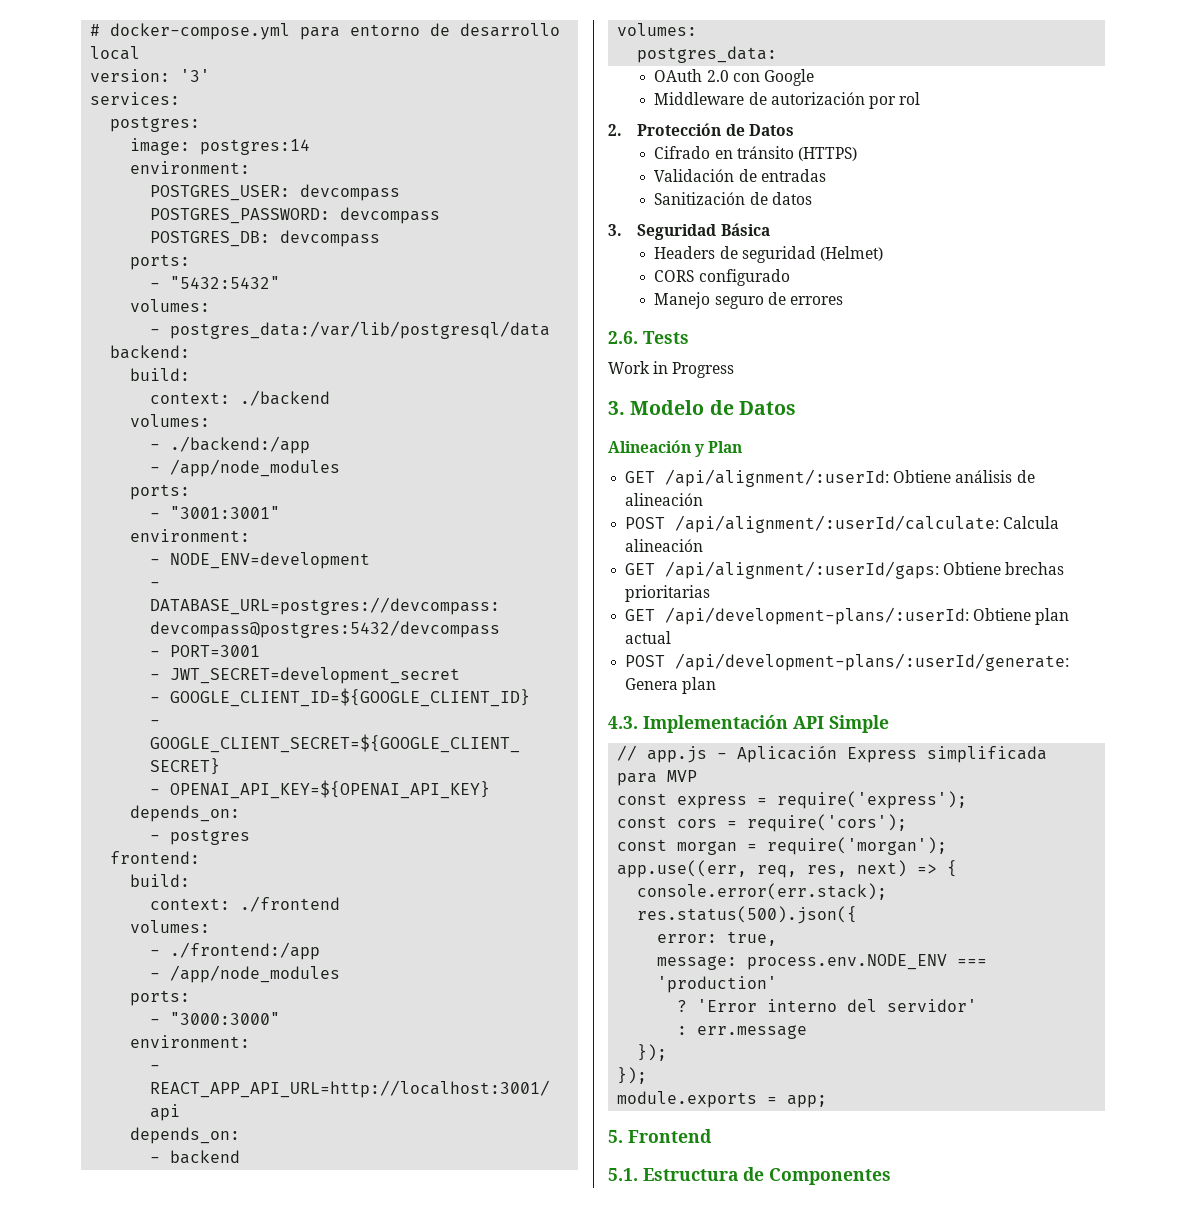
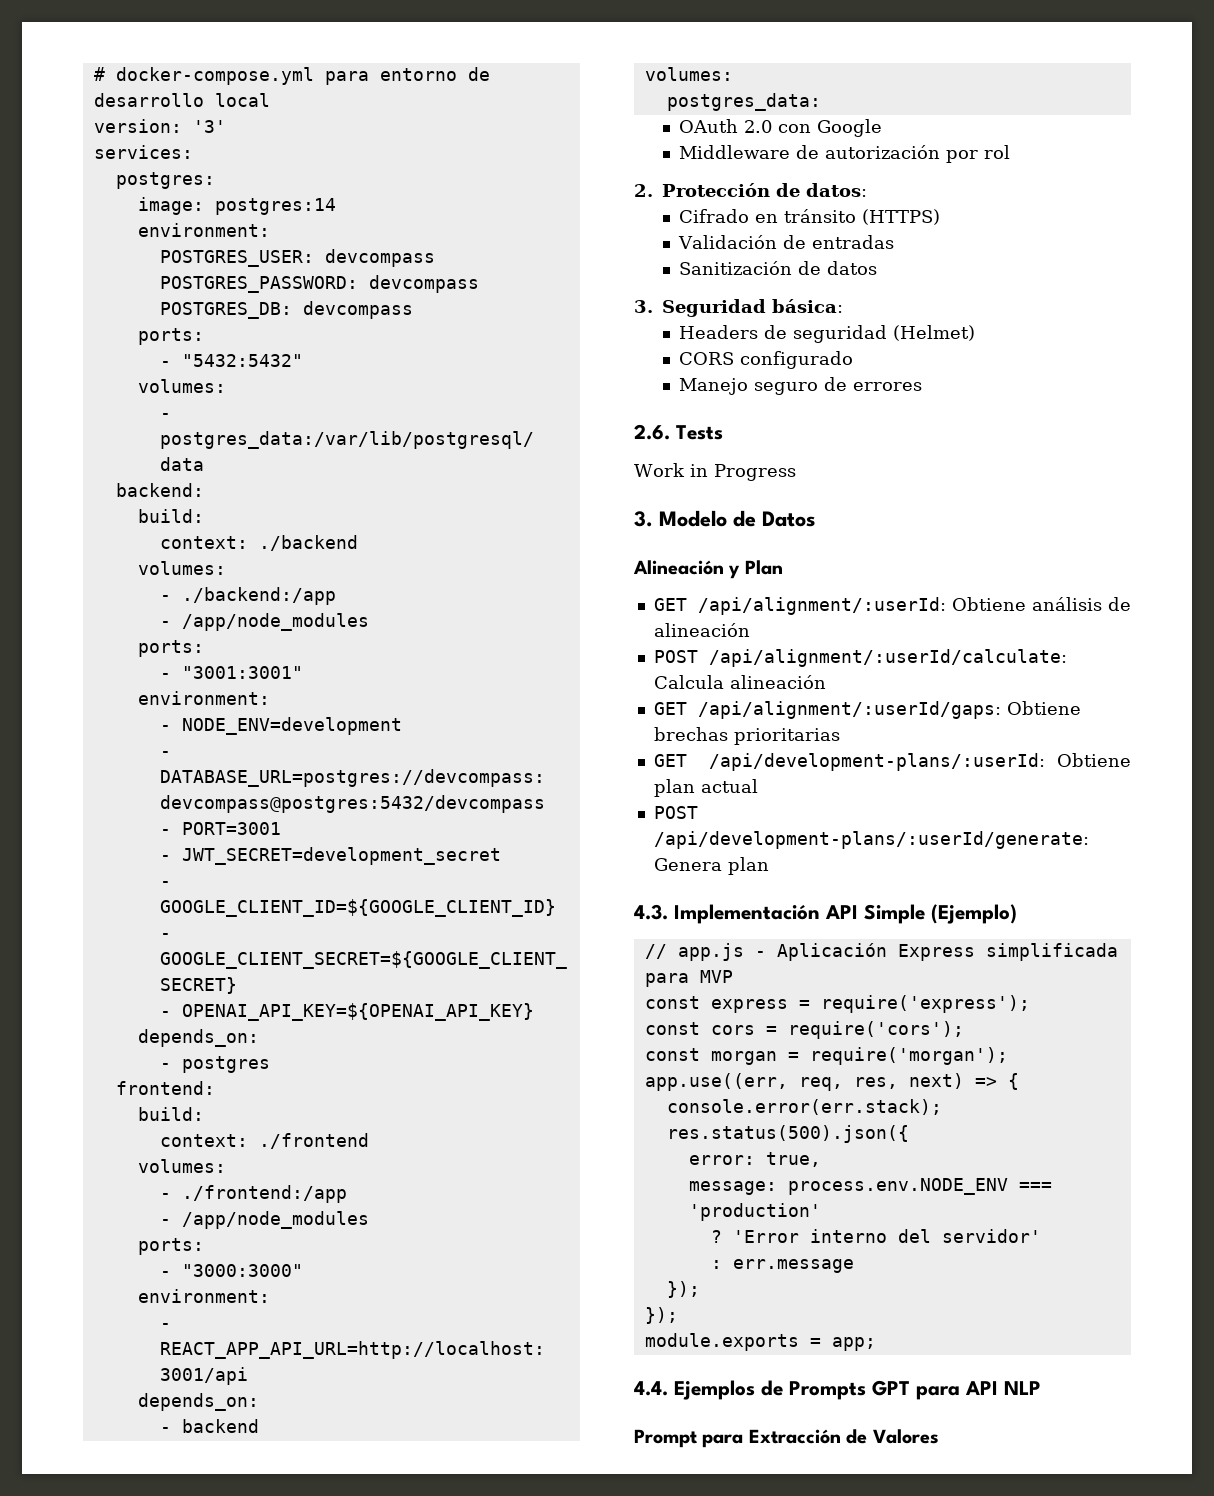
- 2. Protección de Datos
+ 2. Protección de datos:
- 3. Seguridad Básica
+ 3. Seguridad básica:
- 4.3. Implementación API Simple
+ 4.3. Implementación API Simple (Ejemplo)
- 5. Frontend
- 5.1. Estructura de Componentes
+ 4.4. Ejemplos de Prompts GPT para API NLP
+ Prompt para Extracción de Valores

